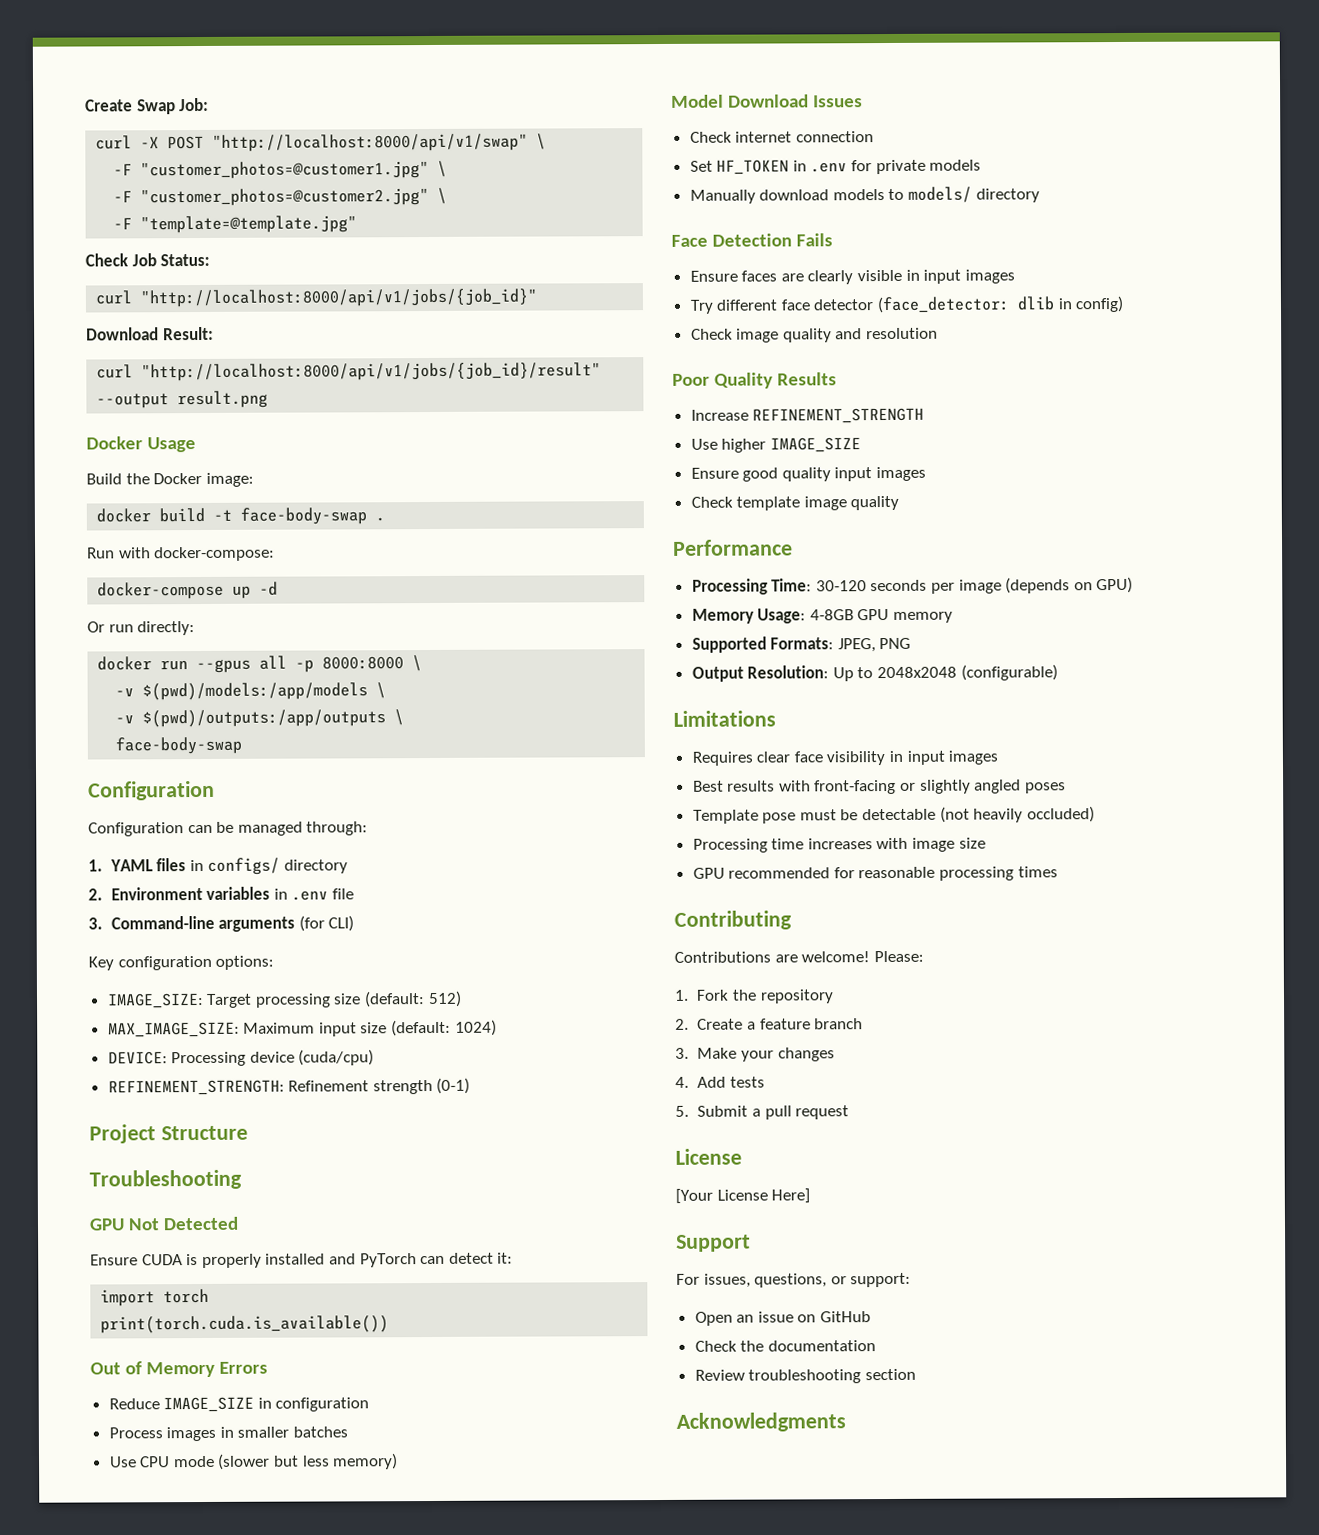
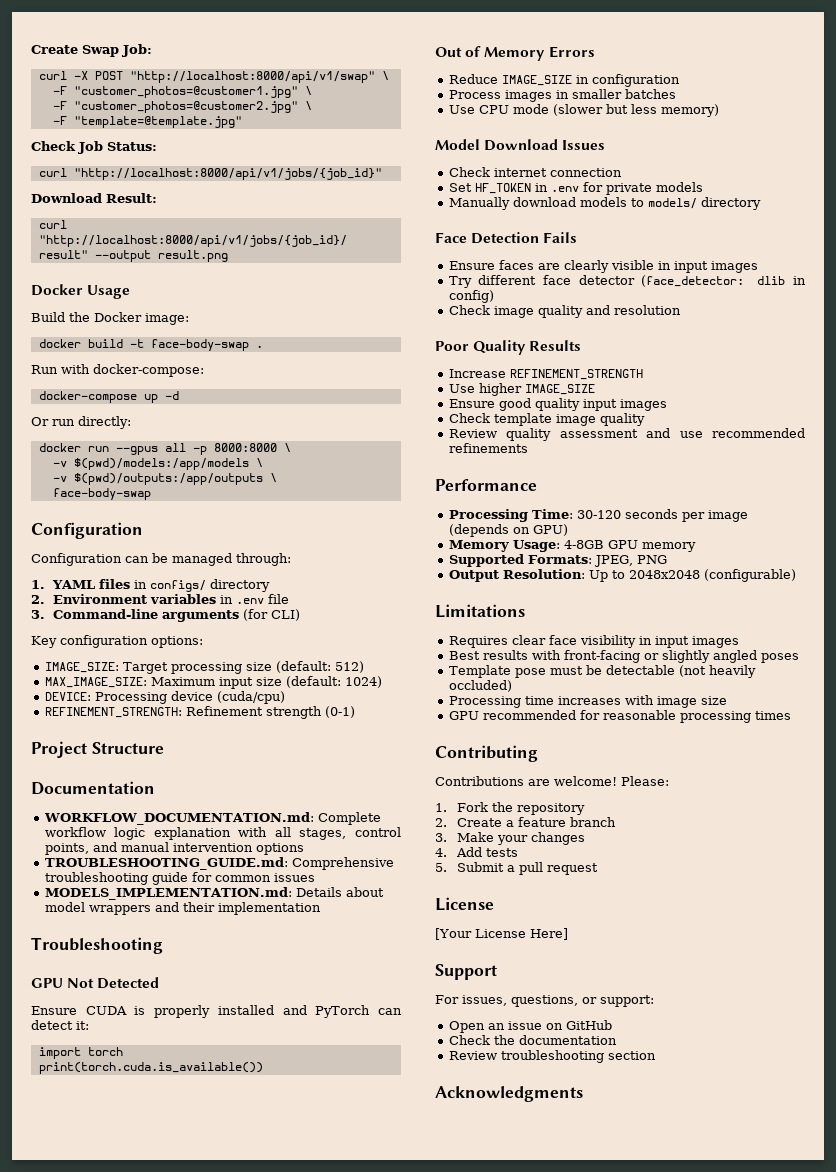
+ Documentation
+ WORKFLOW_DOCUMENTATION.md: Complete workflow logic explanation with all stages, control points, and manual intervention options
+ TROUBLESHOOTING_GUIDE.md: Comprehensive troubleshooting guide for common issues
+ MODELS_IMPLEMENTATION.md: Details about model wrappers and their implementation
+ Review quality assessment and use recommended refinements

